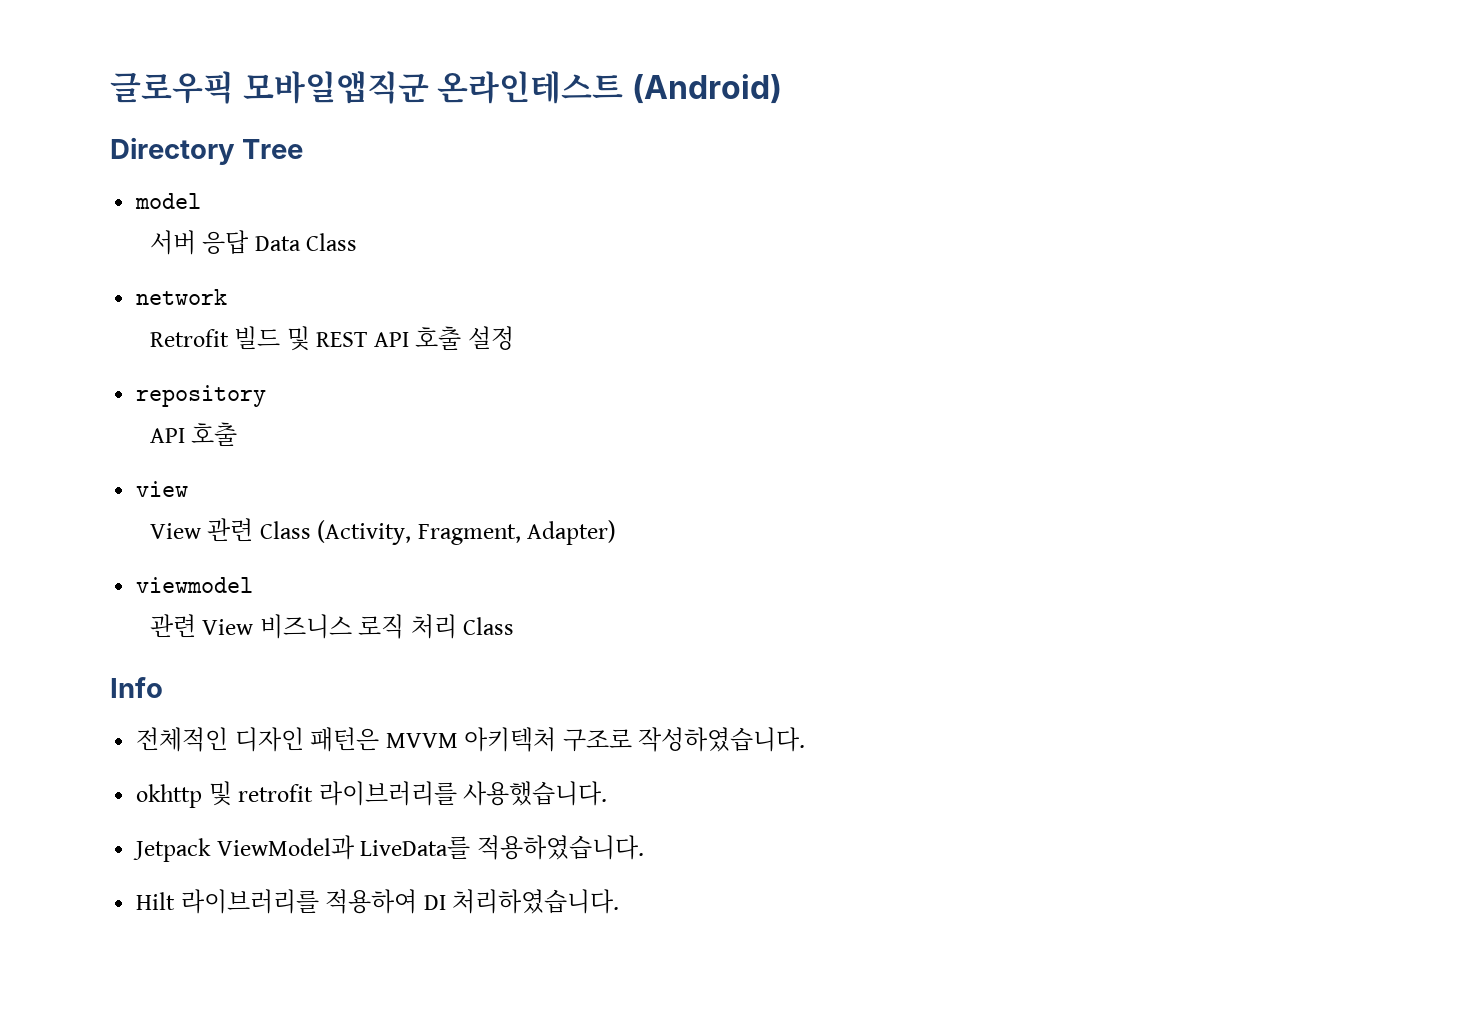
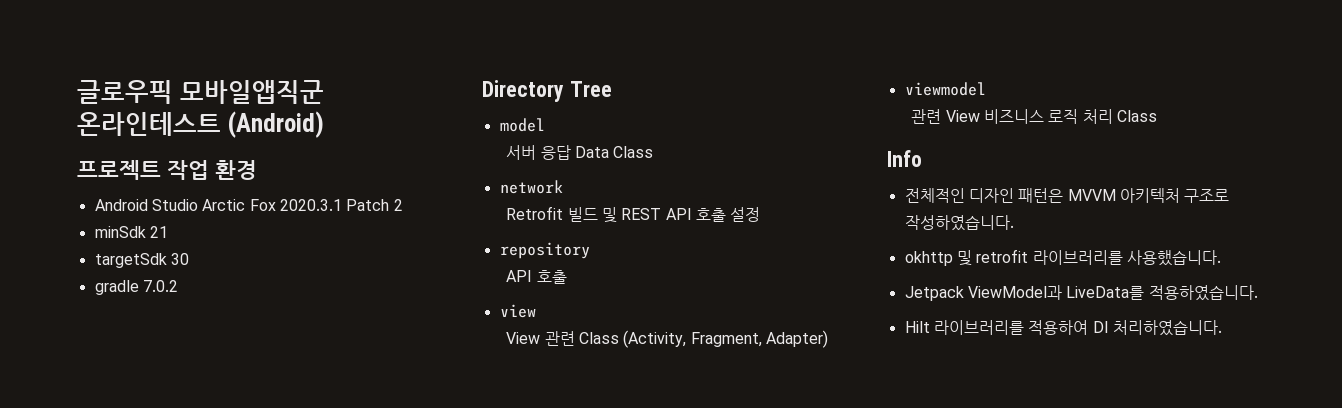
+ 프로젝트 작업 환경
+ Android Studio Arctic Fox 2020.3.1 Patch 2
+ minSdk 21
+ targetSdk 30
+ gradle 7.0.2

